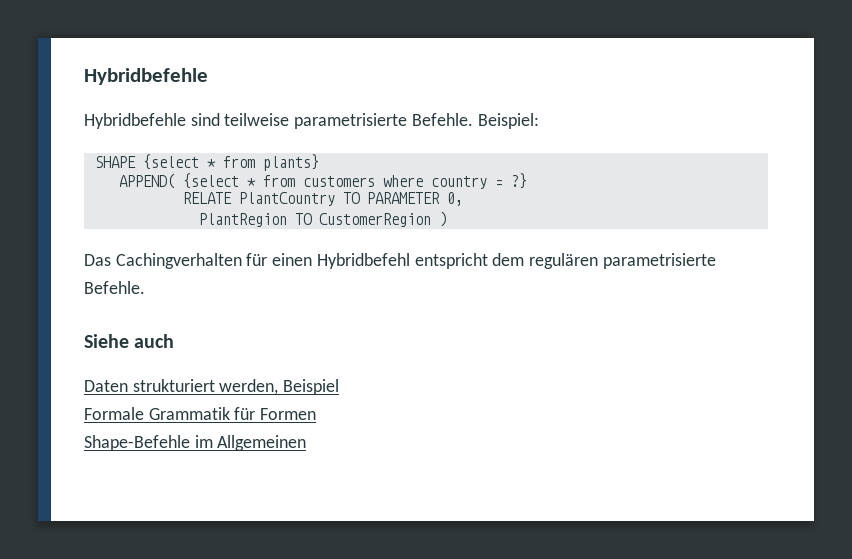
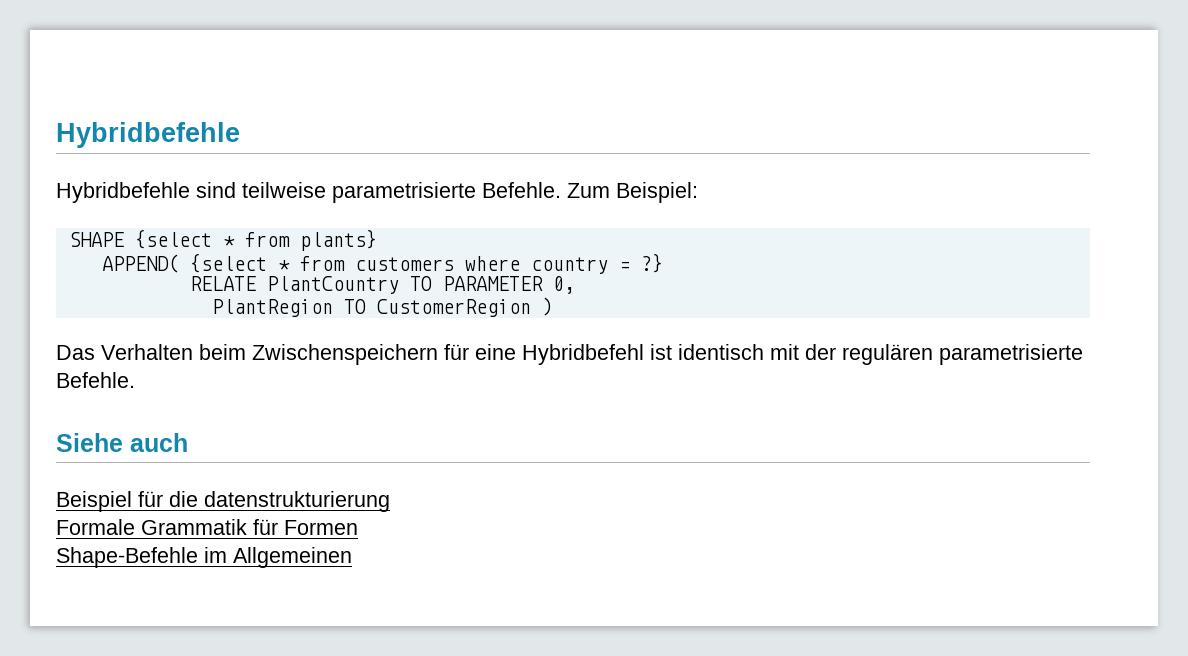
- Beispiel:
+ Zum Beispiel:
- Das Cachingverhalten für einen Hybridbefehl entspricht dem regulären parametrisierte Befehle.
+ Das Verhalten beim Zwischenspeichern für eine Hybridbefehl ist identisch mit der regulären parametrisierte Befehle.
- Daten strukturiert werden, Beispiel
+ Beispiel für die datenstrukturierung

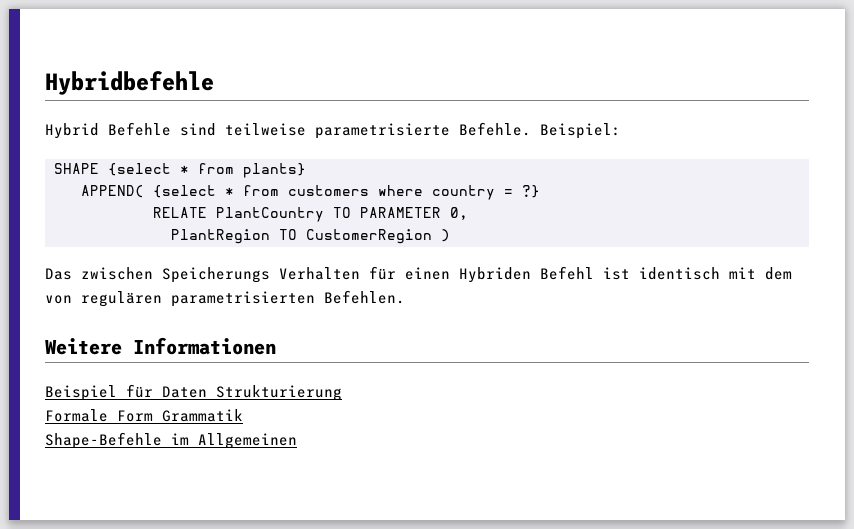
- Hybridbefehle sind teilweise parametrisierte Befehle.
+ Hybrid Befehle sind teilweise parametrisierte Befehle.
- Zum Beispiel:
+ Beispiel:
- Das Verhalten beim Zwischenspeichern für eine Hybridbefehl ist identisch mit der regulären parametrisierte Befehle.
- Siehe auch
+ Das zwischen Speicherungs Verhalten für einen Hybriden Befehl ist identisch mit dem von regulären parametrisierten Befehlen.
+ Weitere Informationen
- Beispiel für die datenstrukturierung
+ Beispiel für Daten Strukturierung
- Formale Grammatik für Formen
+ Formale Form Grammatik

